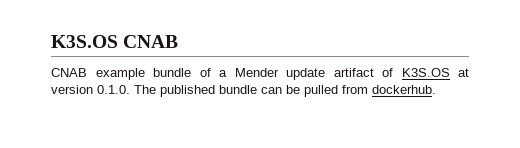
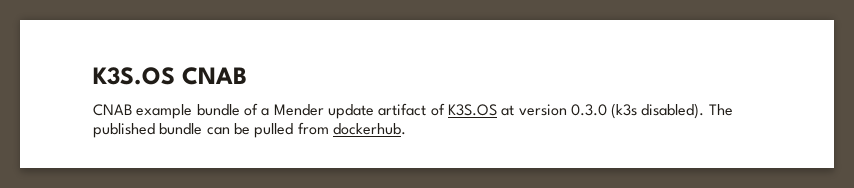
- CNAB example bundle of a Mender update artifact of K3S.OS at version 0.1.0. The published bundle can be pulled from dockerhub.
+ CNAB example bundle of a Mender update artifact of K3S.OS at version 0.3.0 (k3s disabled). The published bundle can be pulled from dockerhub.

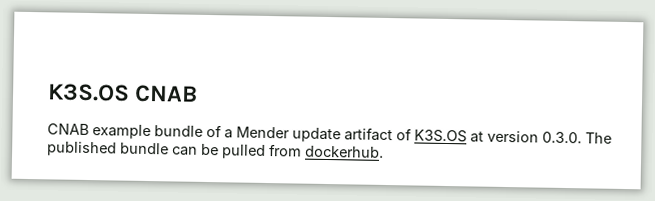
- CNAB example bundle of a Mender update artifact of K3S.OS at version 0.3.0 (k3s disabled). The published bundle can be pulled from dockerhub.
+ CNAB example bundle of a Mender update artifact of K3S.OS at version 0.3.0. The published bundle can be pulled from dockerhub.

